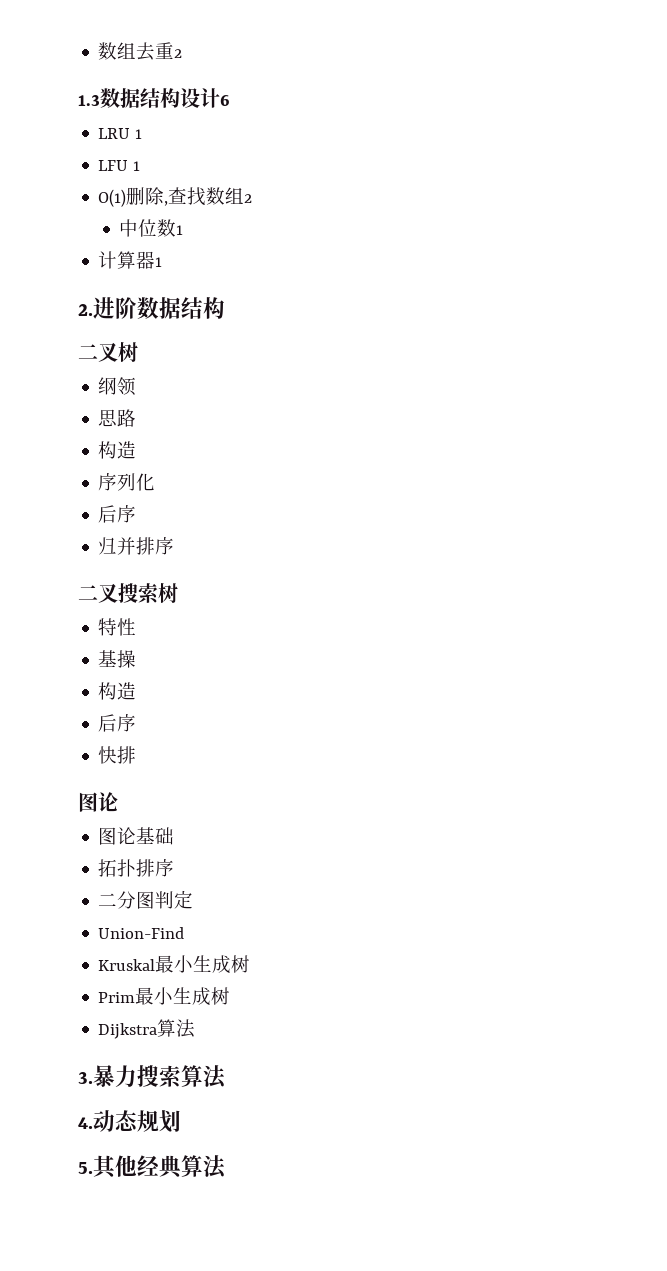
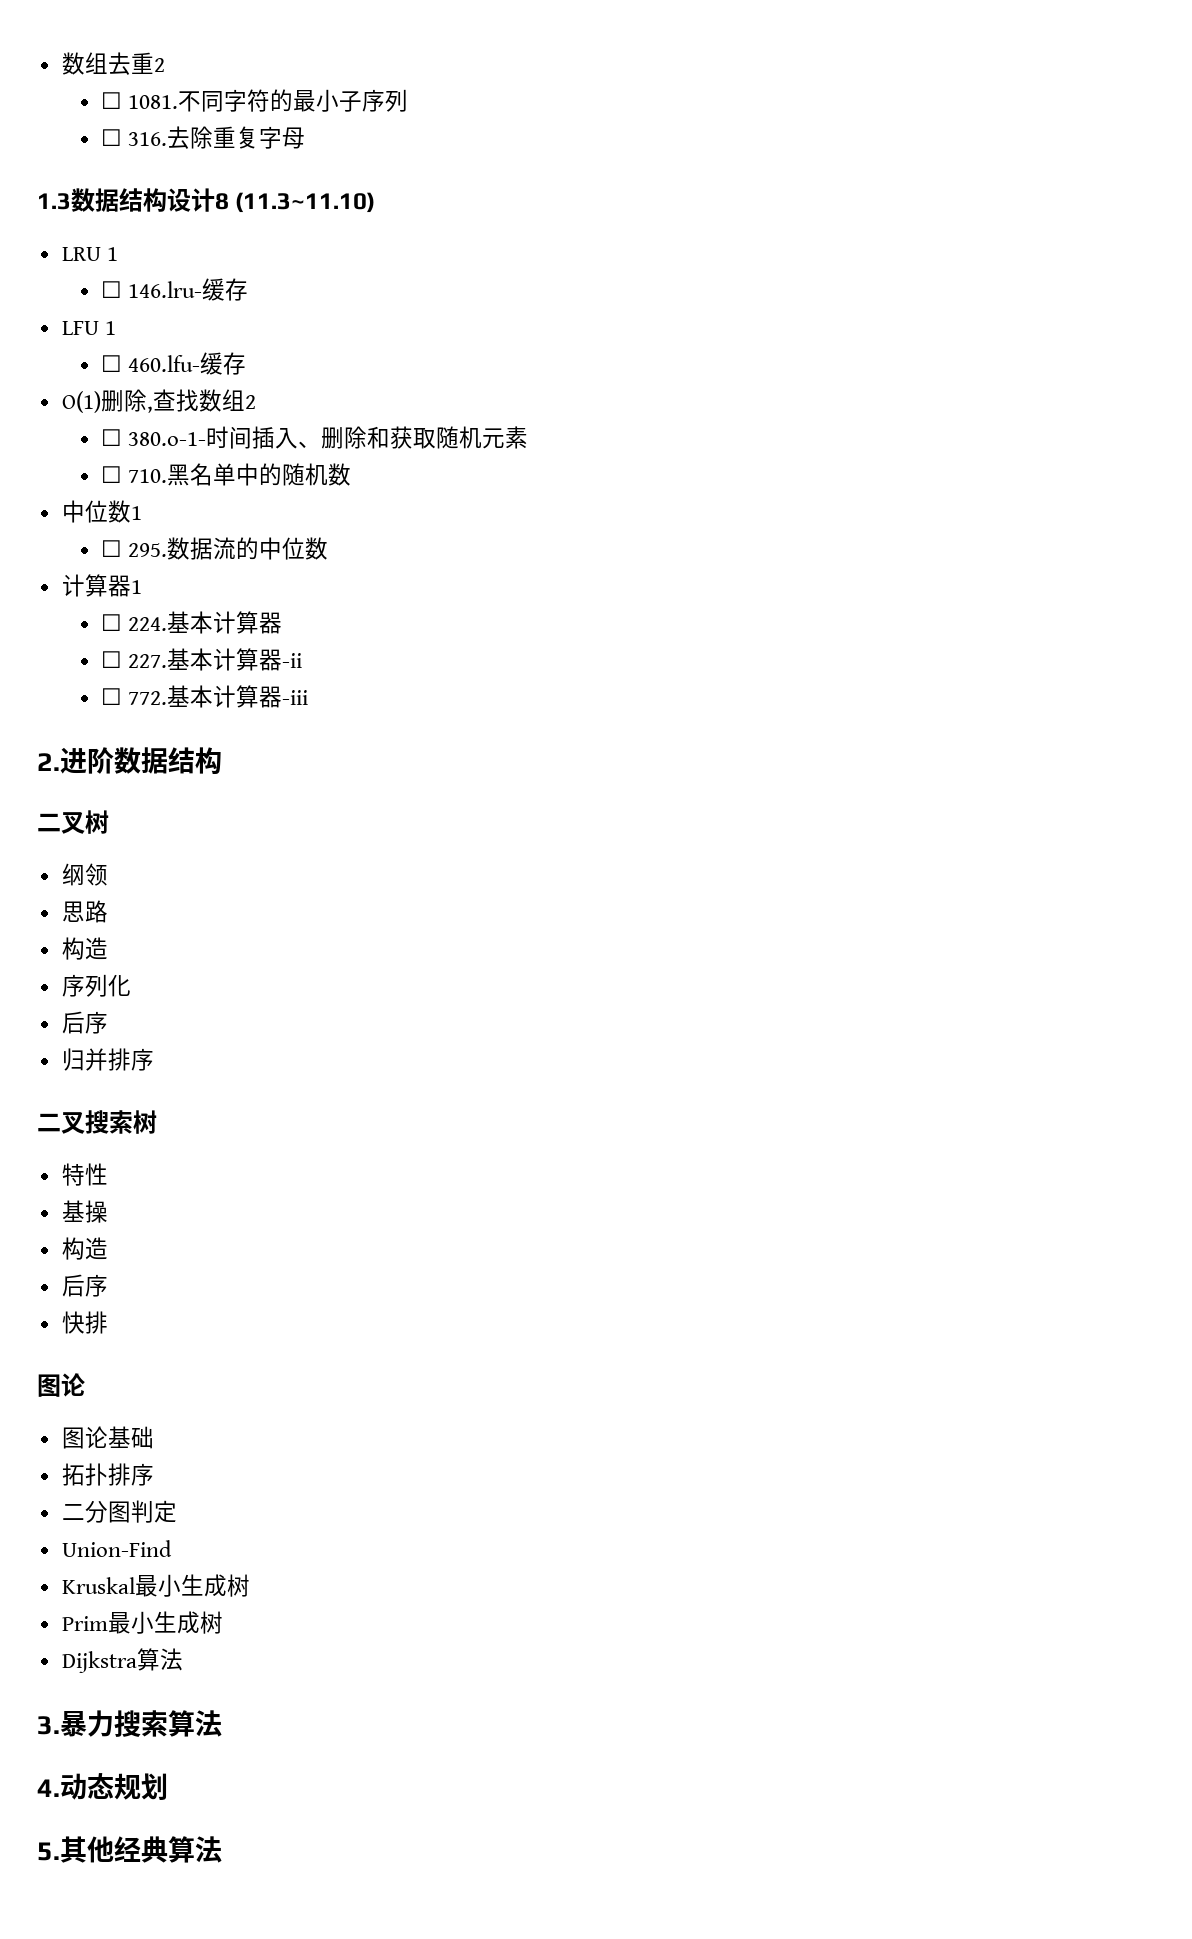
+ ☐ 1081.不同字符的最小子序列
+ ☐ 316.去除重复字母
- 1.3数据结构设计6
+ 1.3数据结构设计8 (11.3~11.10)
+ ☐ 146.lru-缓存
+ ☐ 460.lfu-缓存
+ ☐ 380.o-1-时间插入、删除和获取随机元素
+ ☐ 710.黑名单中的随机数
  中位数1
+ ☐ 295.数据流的中位数
  计算器1
+ ☐ 224.基本计算器
+ ☐ 227.基本计算器-ii
+ ☐ 772.基本计算器-iii

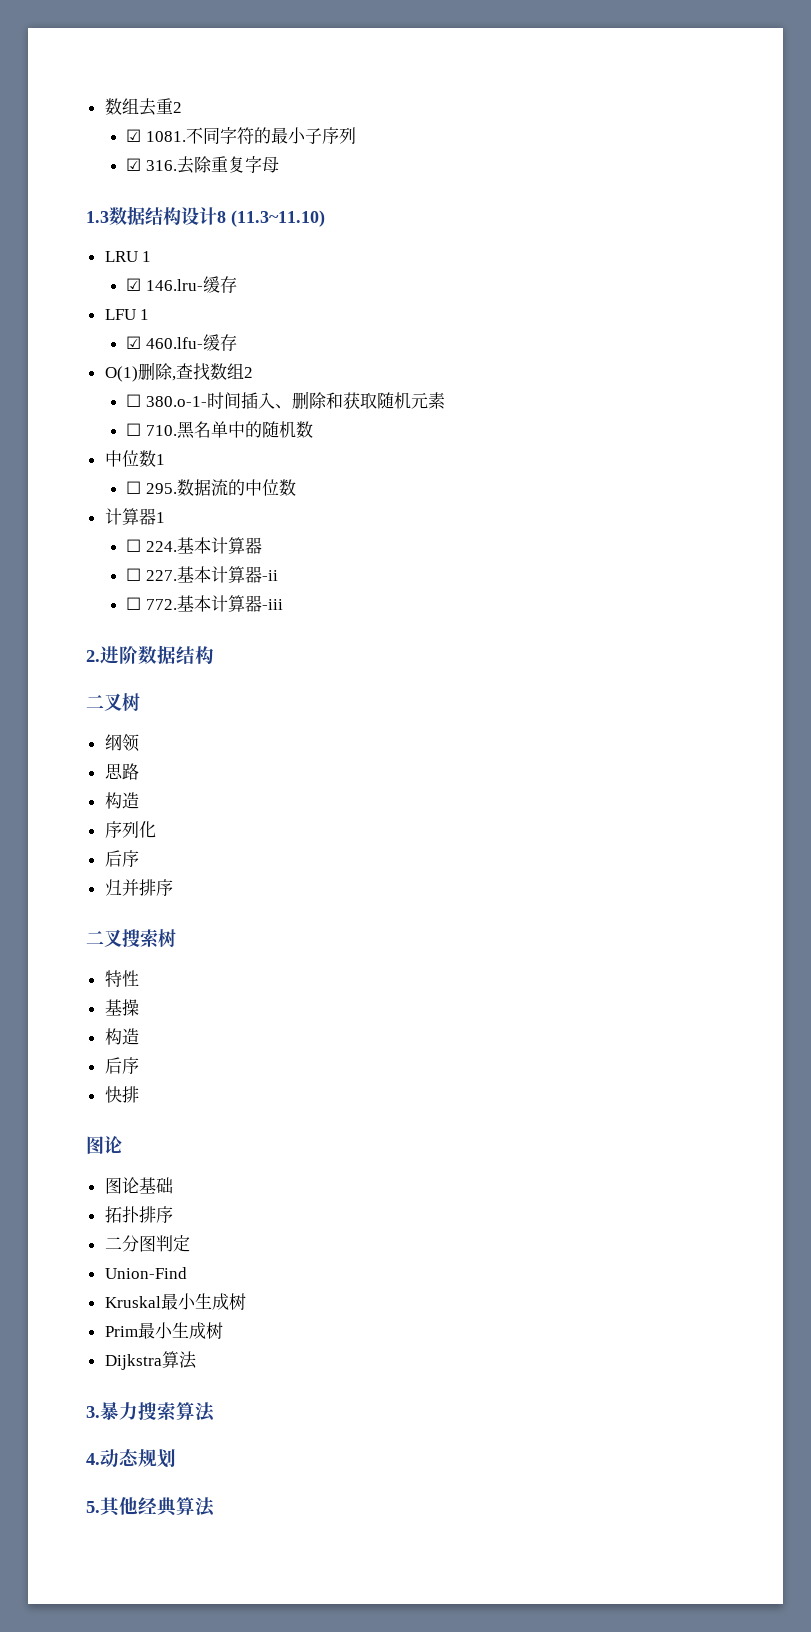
- ☐ 1081.
+ ☑ 1081.
- ☐ 316.去除重复字母
+ ☑ 316.去除重复字母
- ☐ 146.lru-缓存
+ ☑ 146.lru-缓存
- ☐ 460.lfu-缓存
+ ☑ 460.lfu-缓存

